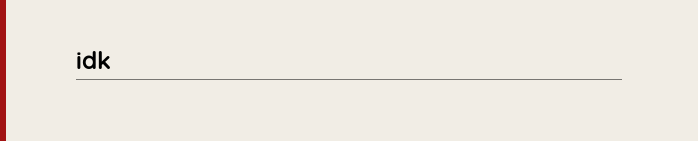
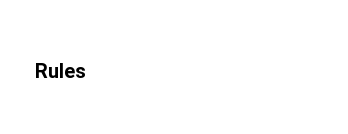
- idk
+ Rules

